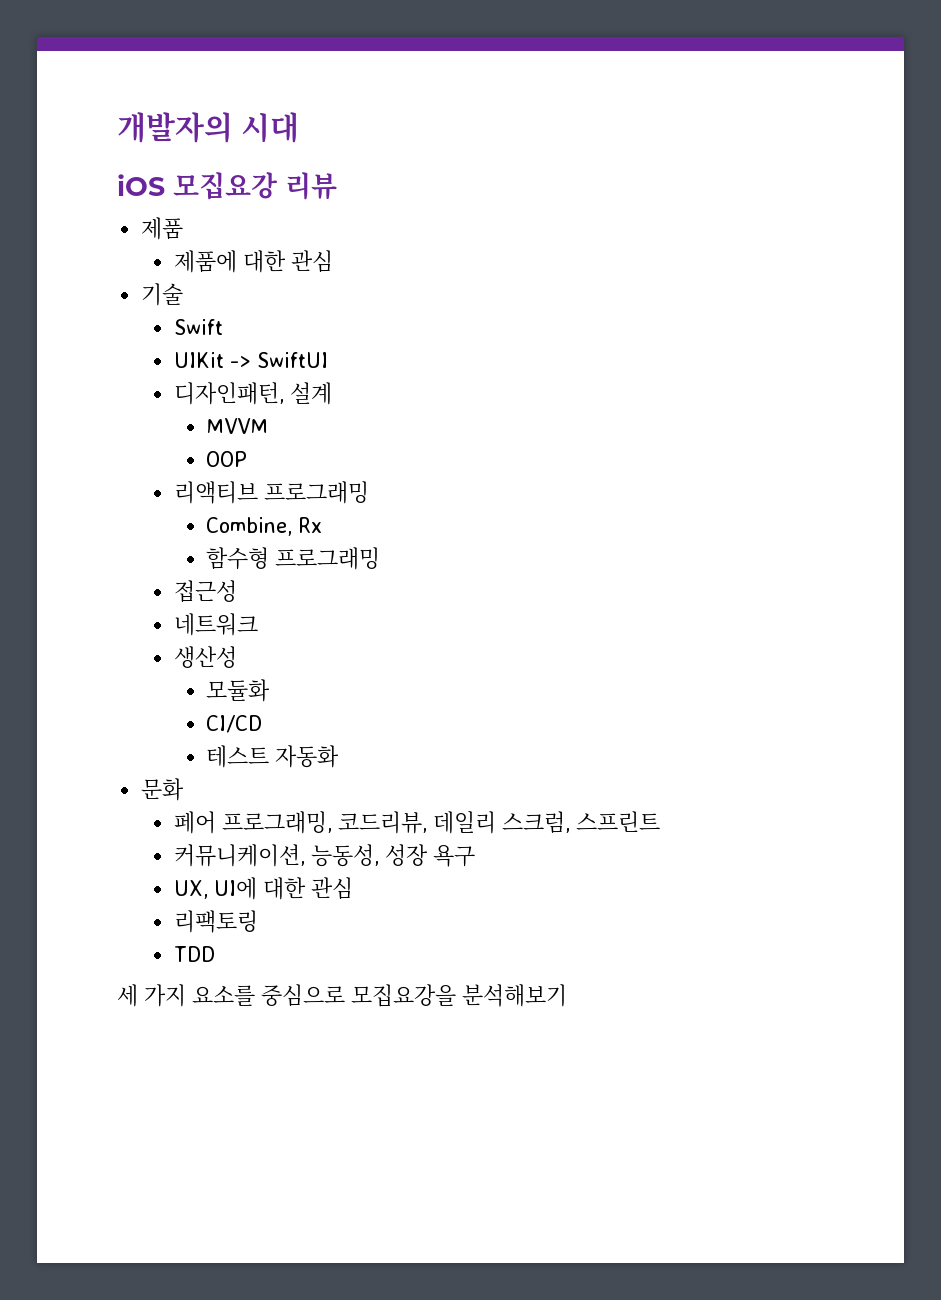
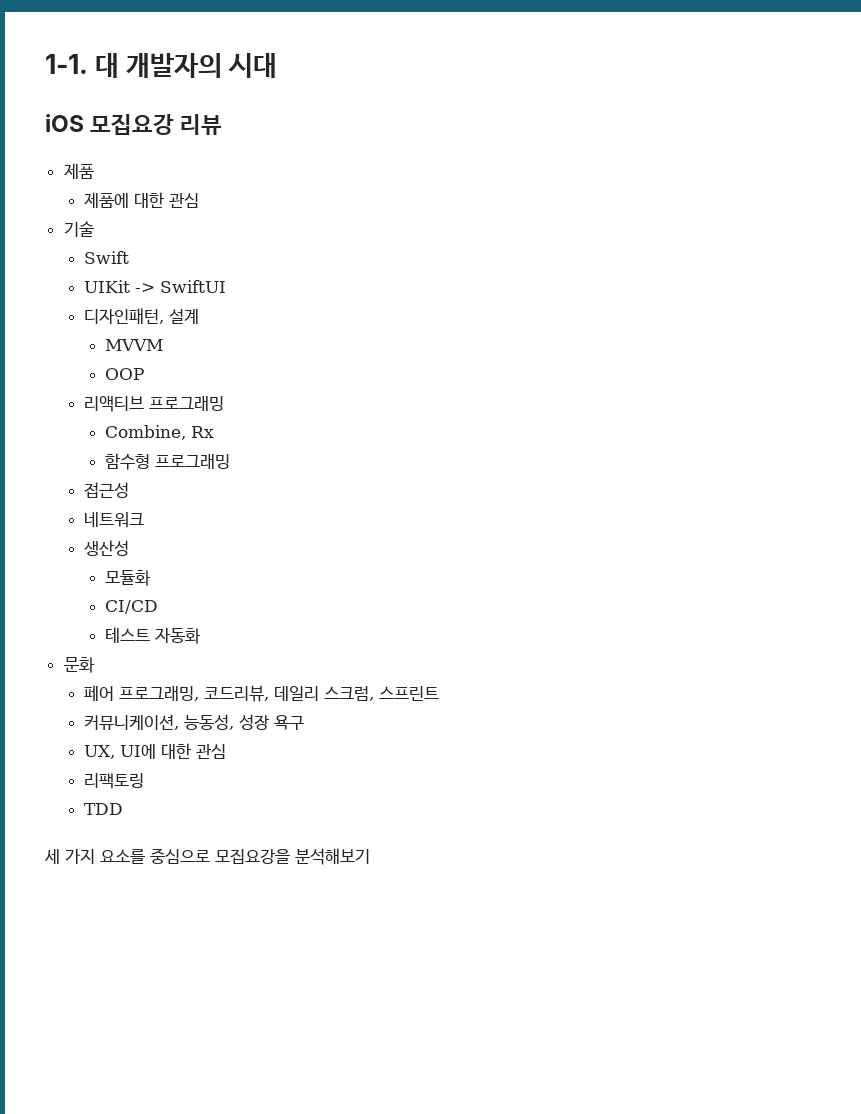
- 개발자의 시대
+ 1-1. 대 개발자의 시대

